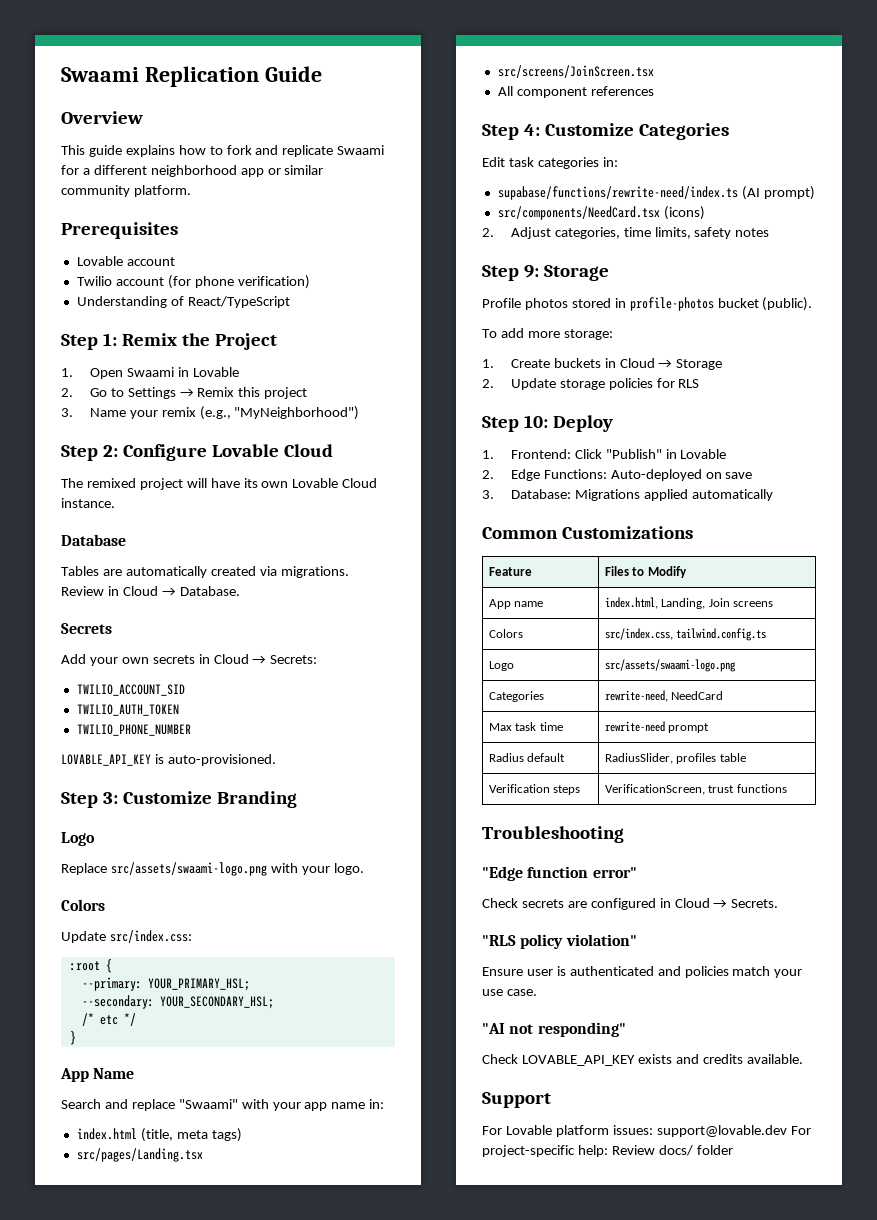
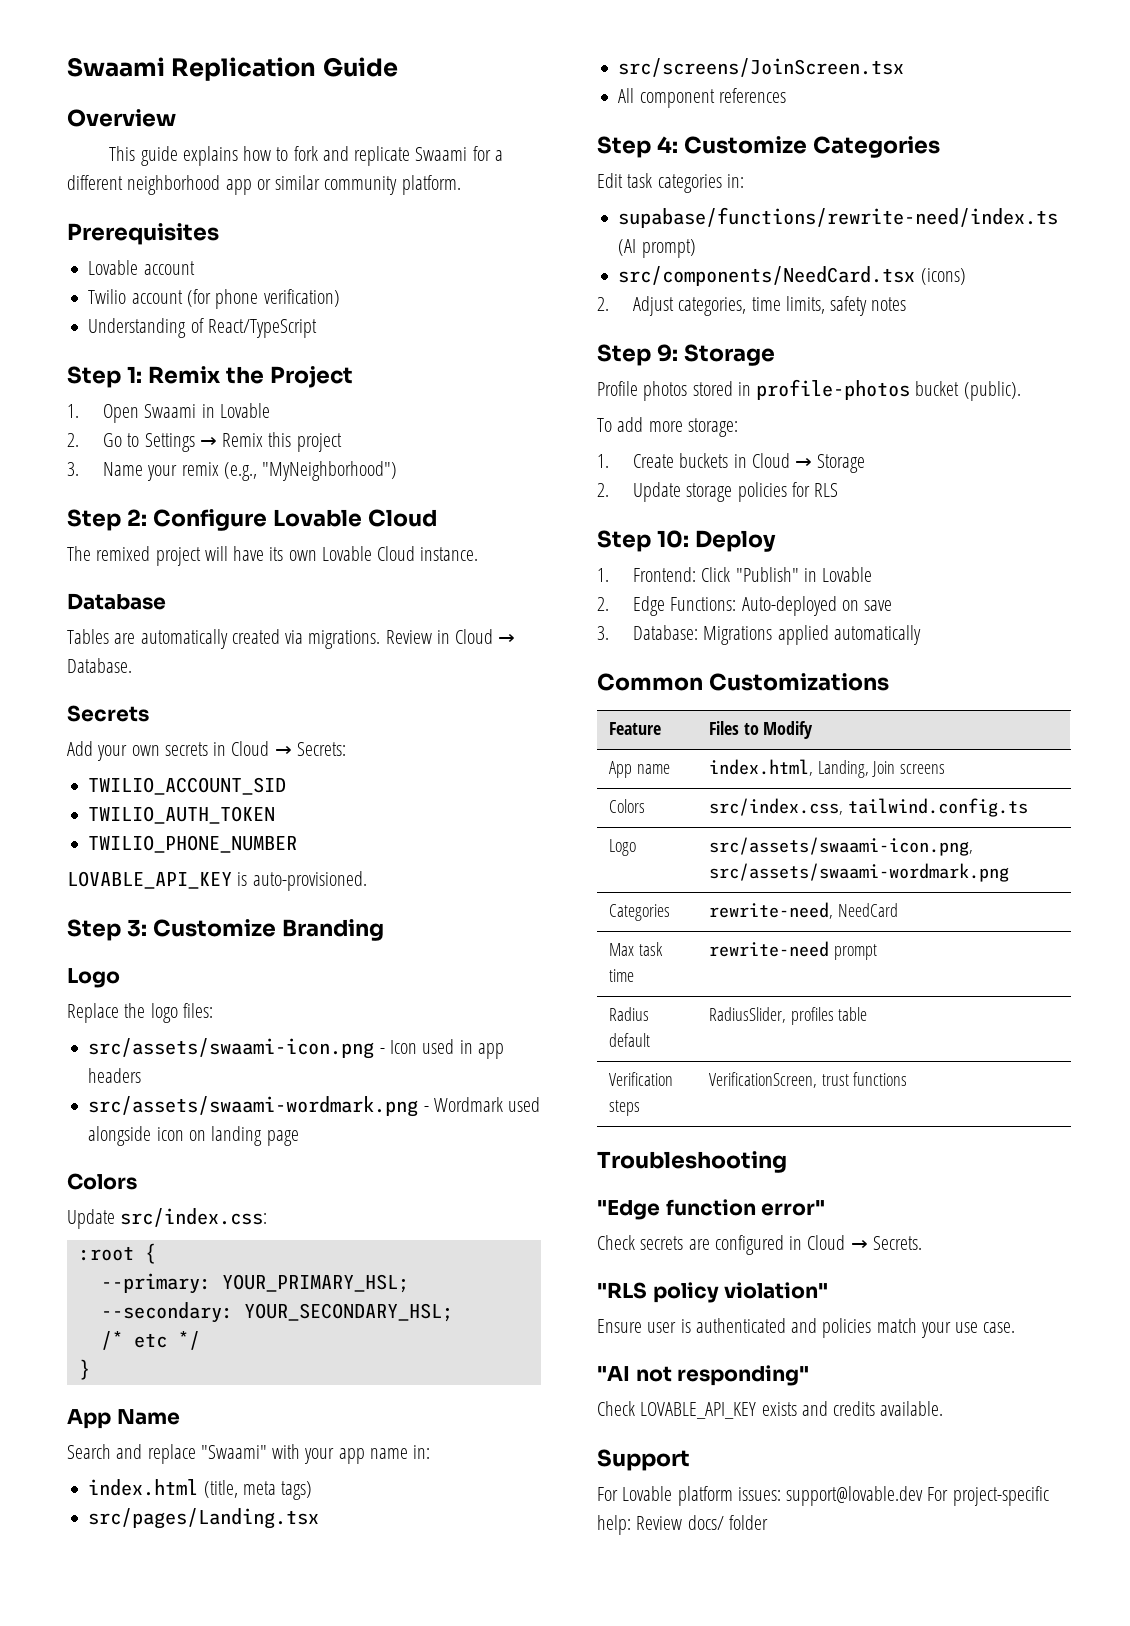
- Replace src/assets/swaami-logo.png with your logo.
+ Replace the logo files:
+ src/assets/swaami-icon.png - Icon used in app headers
+ src/assets/swaami-wordmark.png - Wordmark used alongside icon on landing page
- Logo | src/assets/swaami-logo.png
+ Logo | src/assets/swaami-icon.png, src/assets/swaami-wordmark.png

